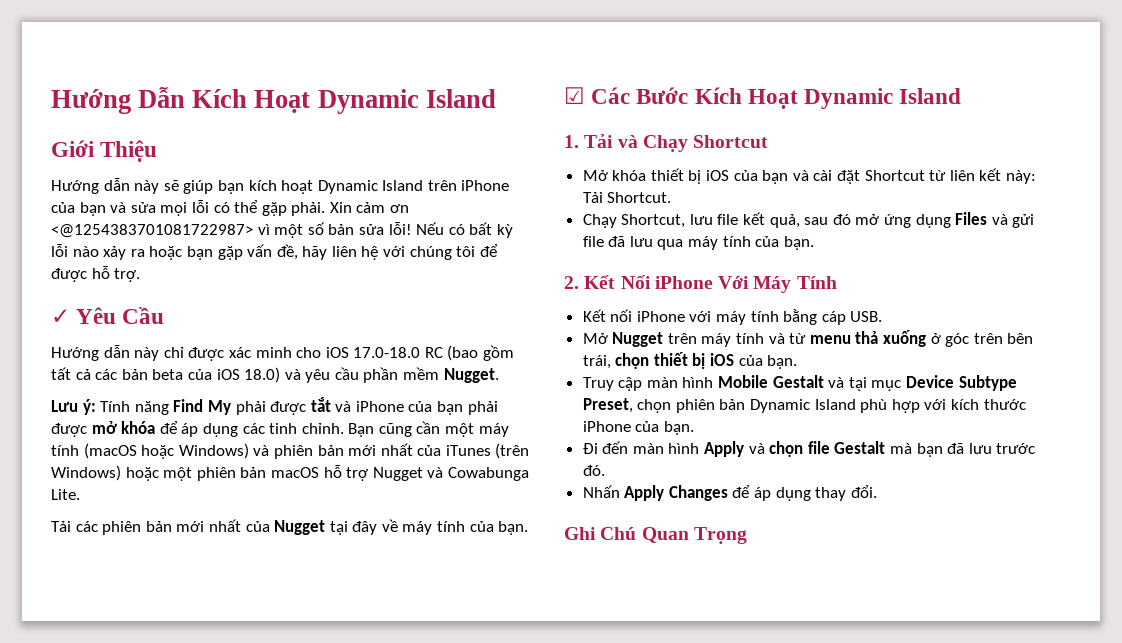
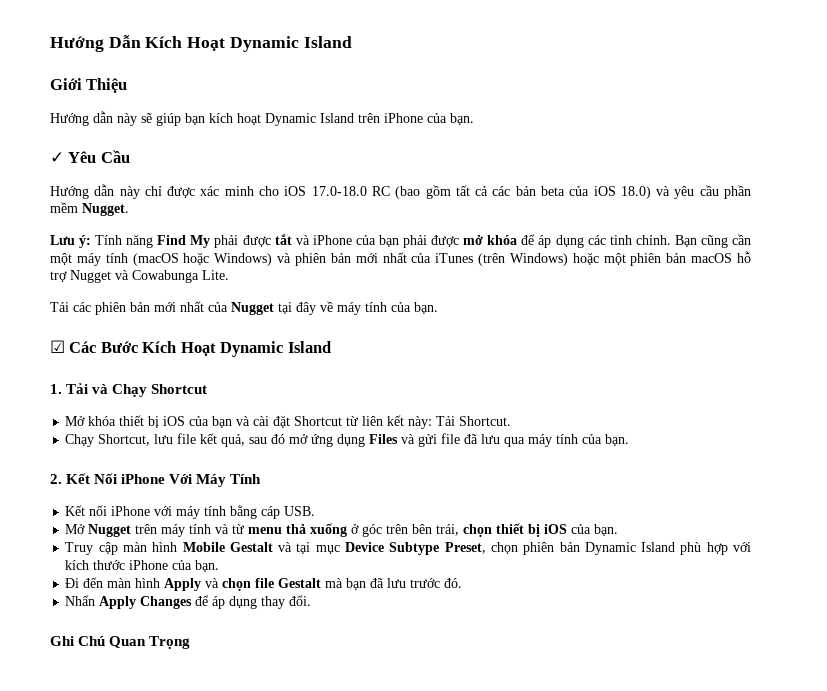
- Hướng dẫn này sẽ giúp bạn kích hoạt Dynamic Island trên iPhone của bạn và sửa mọi lỗi có thể gặp phải. Xin cảm ơn <@1254383701081722987> vì một số bản sửa lỗi! Nếu có bất kỳ lỗi nào xảy ra hoặc bạn gặp vấn đề, hãy liên hệ với chúng tôi để được hỗ trợ.
+ Hướng dẫn này sẽ giúp bạn kích hoạt Dynamic Island trên iPhone của bạn.

